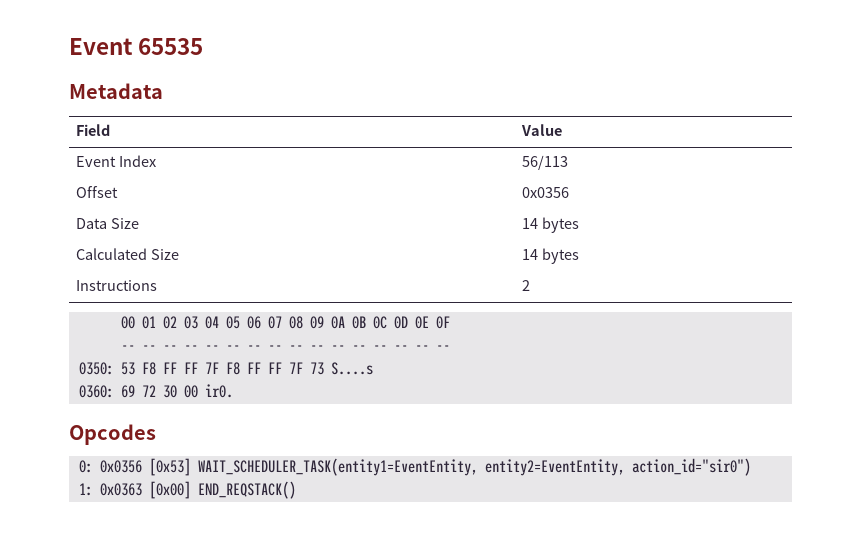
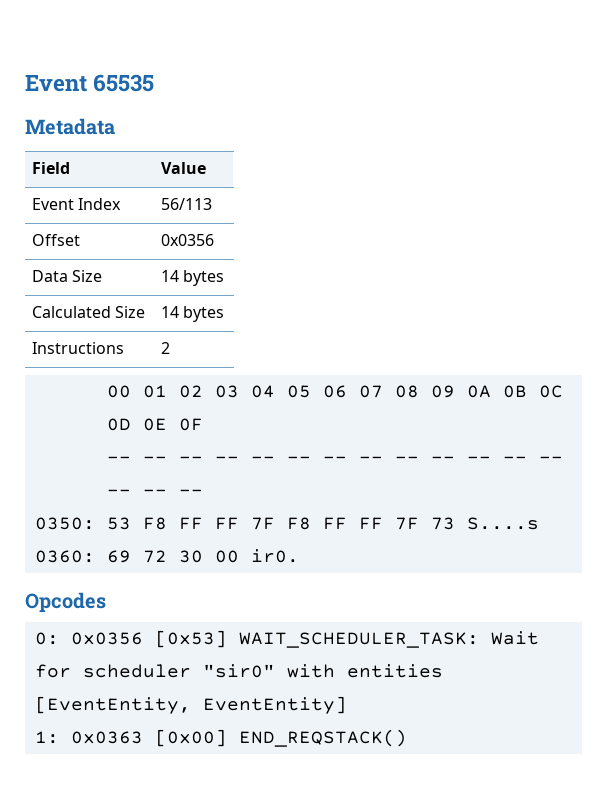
- 0: 0x0356 [0x53] WAIT_SCHEDULER_TASK(entity1=EventEntity, entity2=EventEntity, action_id="sir0")
+ 0: 0x0356 [0x53] WAIT_SCHEDULER_TASK: Wait for scheduler "sir0" with entities [EventEntity, EventEntity]

